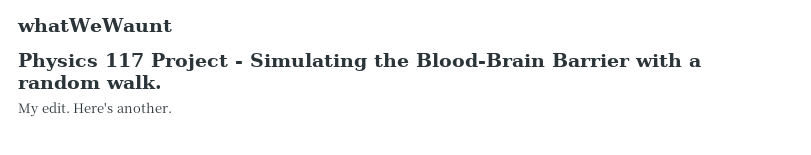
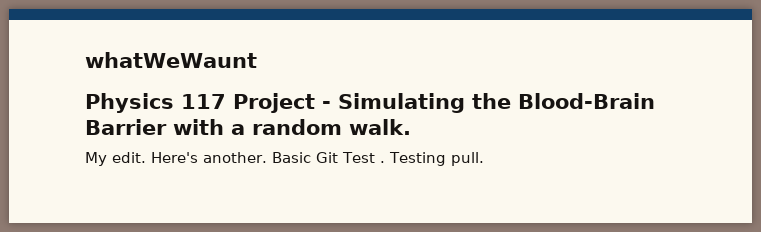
+ Basic Git Test . Testing pull.

